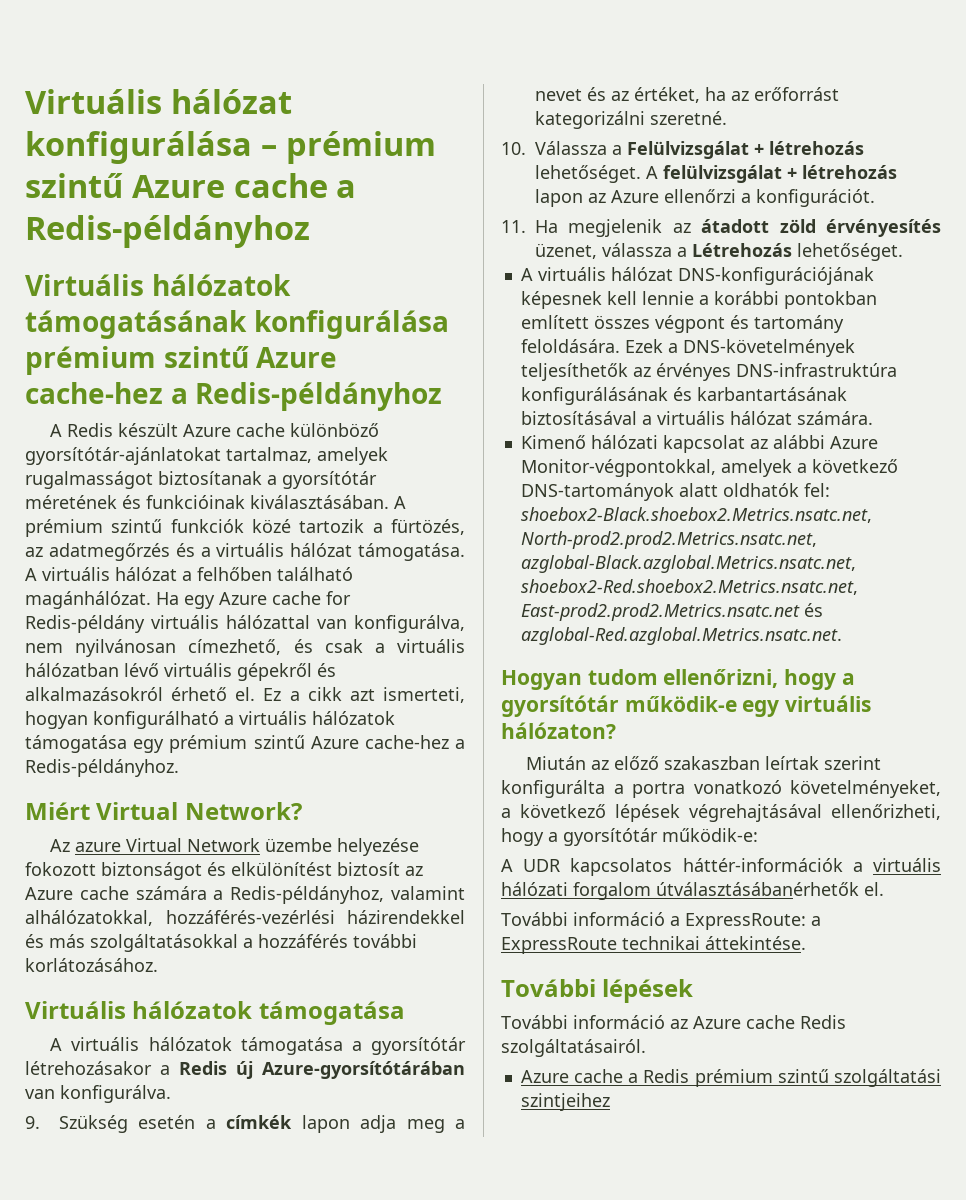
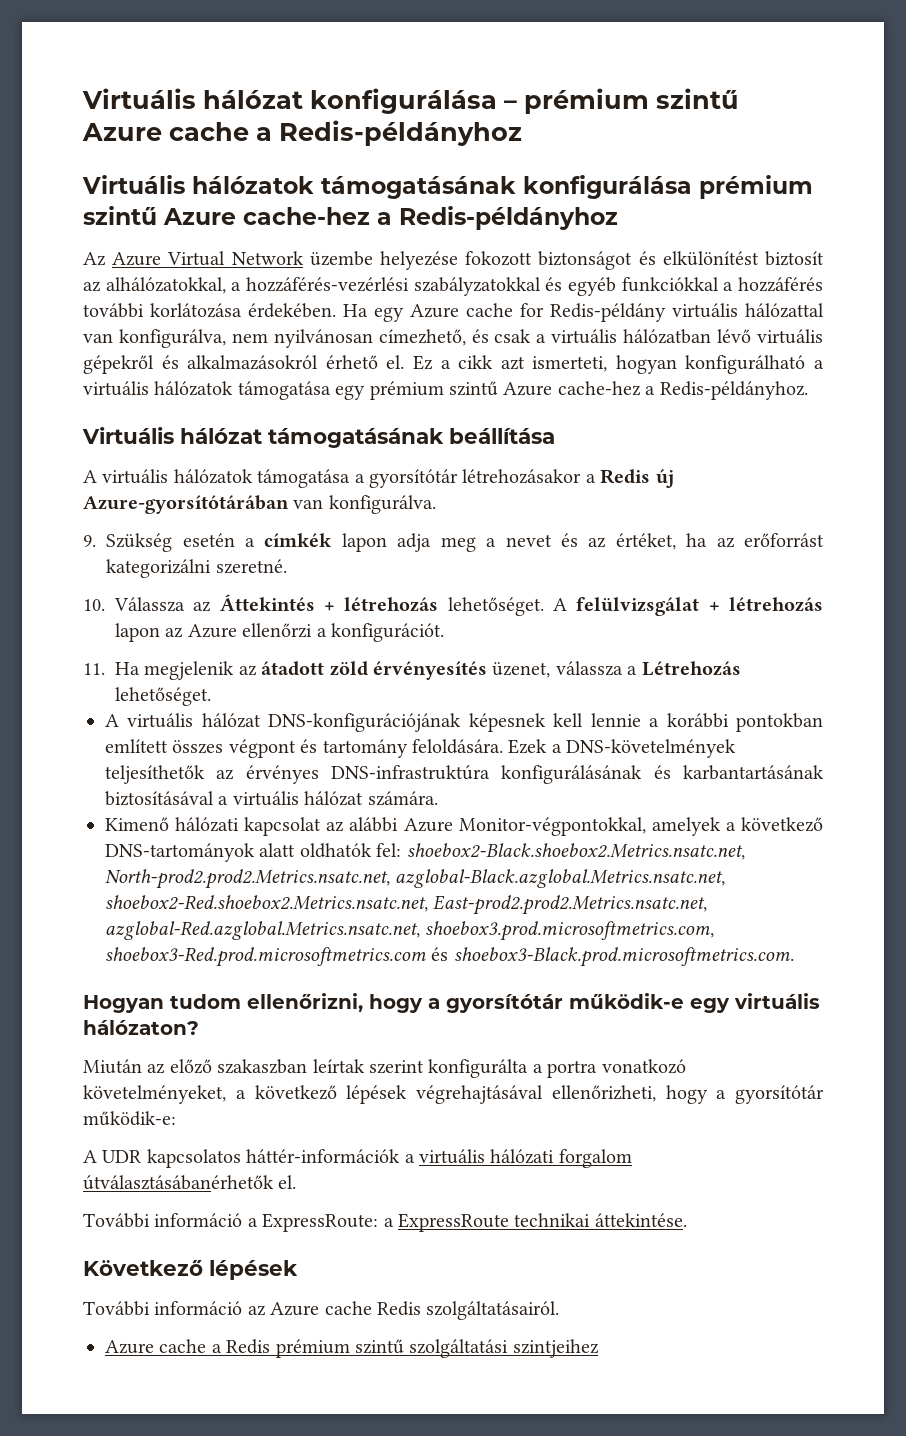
- A Redis készült Azure cache különböző gyorsítótár-ajánlatokat tartalmaz, amelyek rugalmasságot biztosítanak a gyorsítótár méretének és funkcióinak kiválasztásában. A prémium szintű funkciók közé tartozik a fürtözés, az adatmegőrzés és a virtuális hálózat támogatása. A virtuális hálózat a felhőben található magánhálózat.
+ Az Azure Virtual Network üzembe helyezése fokozott biztonságot és elkülönítést biztosít az alhálózatokkal, a hozzáférés-vezérlési szabályzatokkal és egyéb funkciókkal a hozzáférés további korlátozása érdekében.
- Miért Virtual Network?
- Az azure Virtual Network üzembe helyezése fokozott biztonságot és elkülönítést biztosít az Azure cache számára a Redis-példányhoz, valamint alhálózatokkal, hozzáférés-vezérlési házirendekkel és más szolgáltatásokkal a hozzáférés további korlátozásához.
- Virtuális hálózatok támogatása
+ Virtuális hálózat támogatásának beállítása
- 10. Válassza a Felülvizsgálat + létrehozás lehetőséget.
+ 10. Válassza az Áttekintés + létrehozás lehetőséget.
- Kimenő hálózati kapcsolat az alábbi Azure Monitor-végpontokkal, amelyek a következő DNS-tartományok alatt oldhatók fel: shoebox2-Black.shoebox2.Metrics.nsatc.net, North-prod2.prod2.Metrics.nsatc.net, azglobal-Black.azglobal.Metrics.nsatc.net, shoebox2-Red.shoebox2.Metrics.nsatc.net, East-prod2.prod2.Metrics.nsatc.net és azglobal-Red.azglobal.Metrics.nsatc.net.
+ Kimenő hálózati kapcsolat az alábbi Azure Monitor-végpontokkal, amelyek a következő DNS-tartományok alatt oldhatók fel: shoebox2-Black.shoebox2.Metrics.nsatc.net, North-prod2.prod2.Metrics.nsatc.net, azglobal-Black.azglobal.Metrics.nsatc.net, shoebox2-Red.shoebox2.Metrics.nsatc.net, East-prod2.prod2.Metrics.nsatc.net, azglobal-Red.azglobal.Metrics.nsatc.net, shoebox3.prod.microsoftmetrics.com, shoebox3-Red.prod.microsoftmetrics.com és shoebox3-Black.prod.microsoftmetrics.com.
- További lépések
+ Következő lépések

